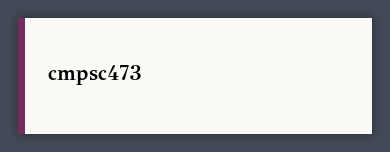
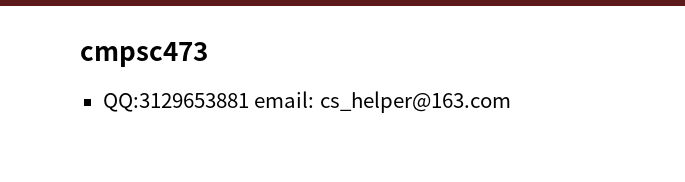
+ QQ:3129653881 email: cs_helper@163.com

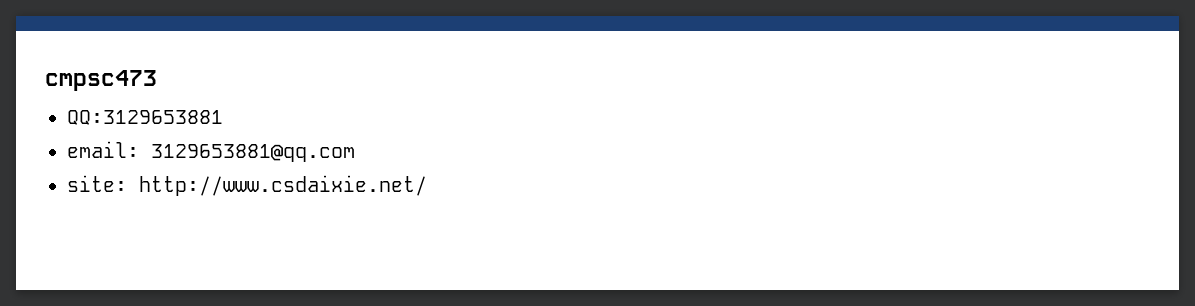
- QQ:3129653881 email: cs_helper@163.com
+ QQ:3129653881
+ email: 3129653881@qq.com
+ site: http://www.csdaixie.net/

